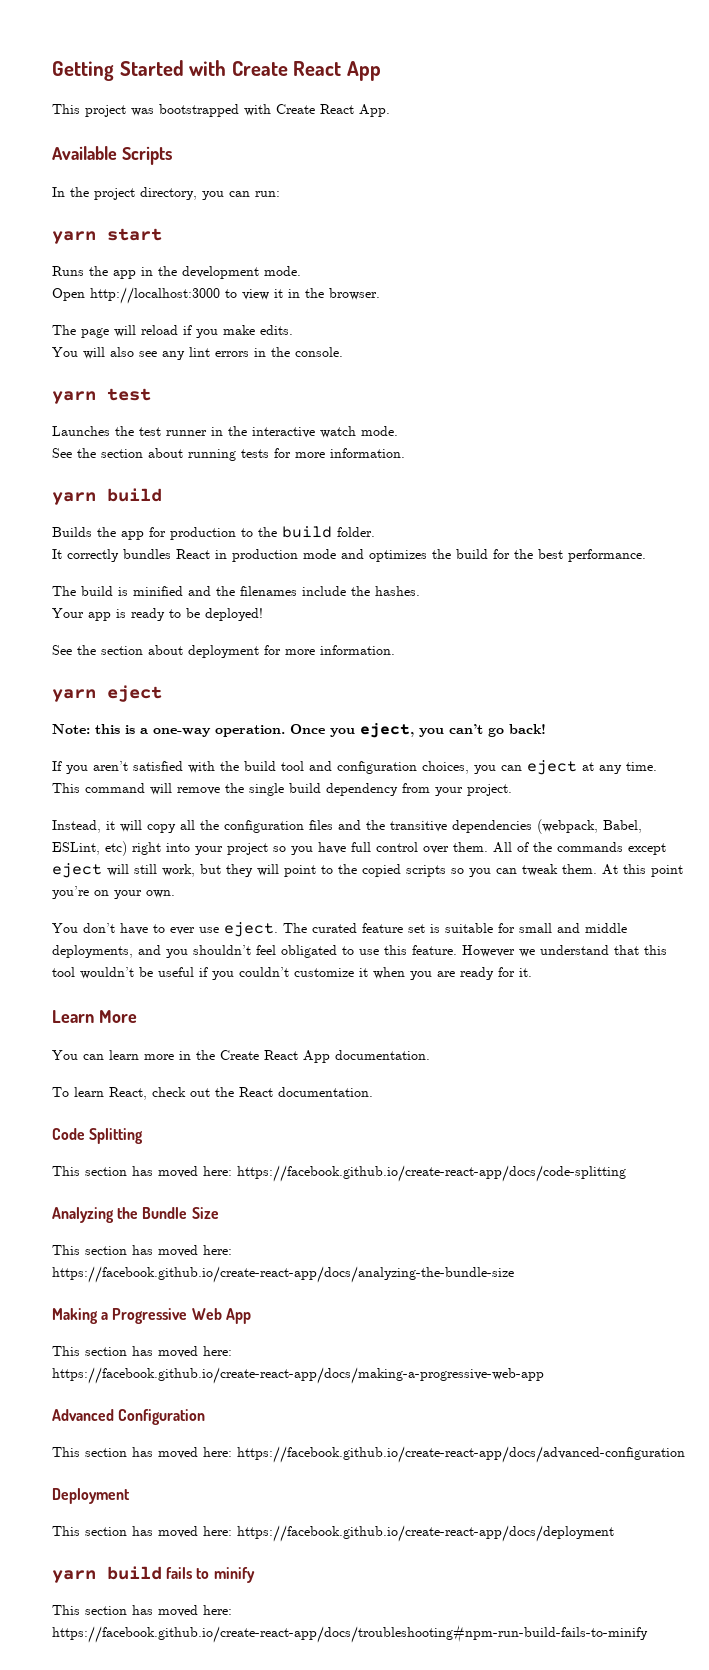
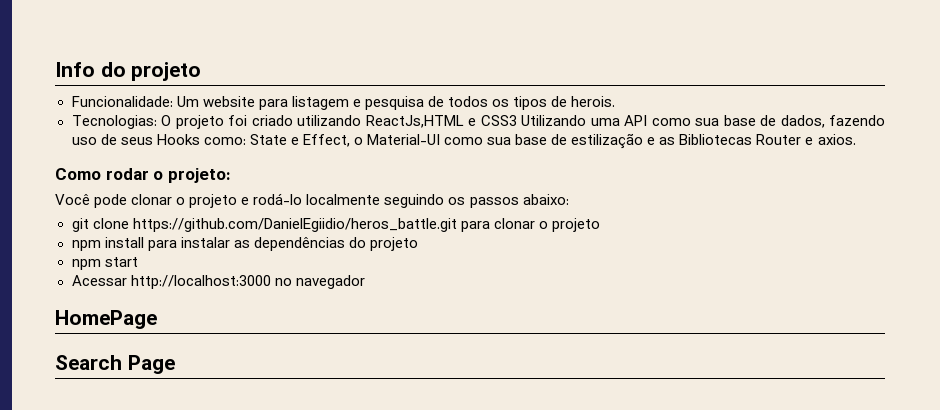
- Getting Started with Create React App
- This project was bootstrapped with Create React App.
- Available Scripts
- In the project directory, you can run:
- yarn start
- Runs the app in the development mode.
- Open http://localhost:3000 to view it in the browser.
- The page will reload if you make edits.
- You will also see any lint errors in the console.
- yarn test
- Launches the test runner in the interactive watch mode.
- See the section about running tests for more information.
- yarn build
- Builds the app for production to the build folder.
- It correctly bundles React in production mode and optimizes the build for the best performance.
- The build is minified and the filenames include the hashes.
- Your app is ready to be deployed!
- See the section about deployment for more information.
- yarn eject
- Note: this is a one-way operation. Once you eject, you can’t go back!
- If you aren’t satisfied with the build tool and configuration choices, you can eject at any time. This command will remove the single build dependency from your project.
- Instead, it will copy all the configuration files and the transitive dependencies (webpack, Babel, ESLint, etc) right into your project so you have full control over them. All of the commands except eject will still work, but they will point to the copied scripts so you can tweak them. At this point you’re on your own.
- You don’t have to ever use eject. The curated feature set is suitable for small and middle deployments, and you shouldn’t feel obligated to use this feature. However we understand that this tool wouldn’t be useful if you couldn’t customize it when you are ready for it.
- Learn More
- You can learn more in the Create React App documentation.
- To learn React, check out the React documentation.
- Code Splitting
- This section has moved here: https://facebook.github.io/create-react-app/docs/code-splitting
- Analyzing the Bundle Size
- This section has moved here: https://facebook.github.io/create-react-app/docs/analyzing-the-bundle-size
- Making a Progressive Web App
- This section has moved here: https://facebook.github.io/create-react-app/docs/making-a-progressive-web-app
- Advanced Configuration
- This section has moved here: https://facebook.github.io/create-react-app/docs/advanced-configuration
- Deployment
- This section has moved here: https://facebook.github.io/create-react-app/docs/deployment
- yarn build fails to minify
- This section has moved here: https://facebook.github.io/create-react-app/docs/troubleshooting#npm-run-build-fails-to-minify
+ Info do projeto
+ Funcionalidade: Um website para listagem e pesquisa de todos os tipos de herois.
+ Tecnologias: O projeto foi criado utilizando ReactJs,HTML e CSS3 Utilizando uma API como sua base de dados, fazendo uso de seus Hooks como: State e Effect, o Material-UI como sua base de estilização e as Bibliotecas Router e axios.
+ Como rodar o projeto:
+ Você pode clonar o projeto e rodá-lo localmente seguindo os passos abaixo:
+ git clone https://github.com/DanielEgiidio/heros_battle.git para clonar o projeto
+ npm install para instalar as dependências do projeto
+ npm start
+ Acessar http://localhost:3000 no navegador
+ HomePage
+ Search Page

